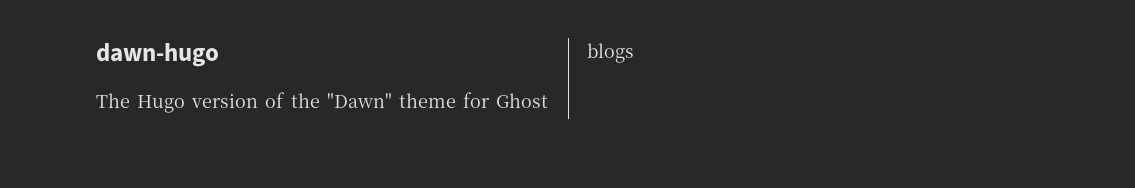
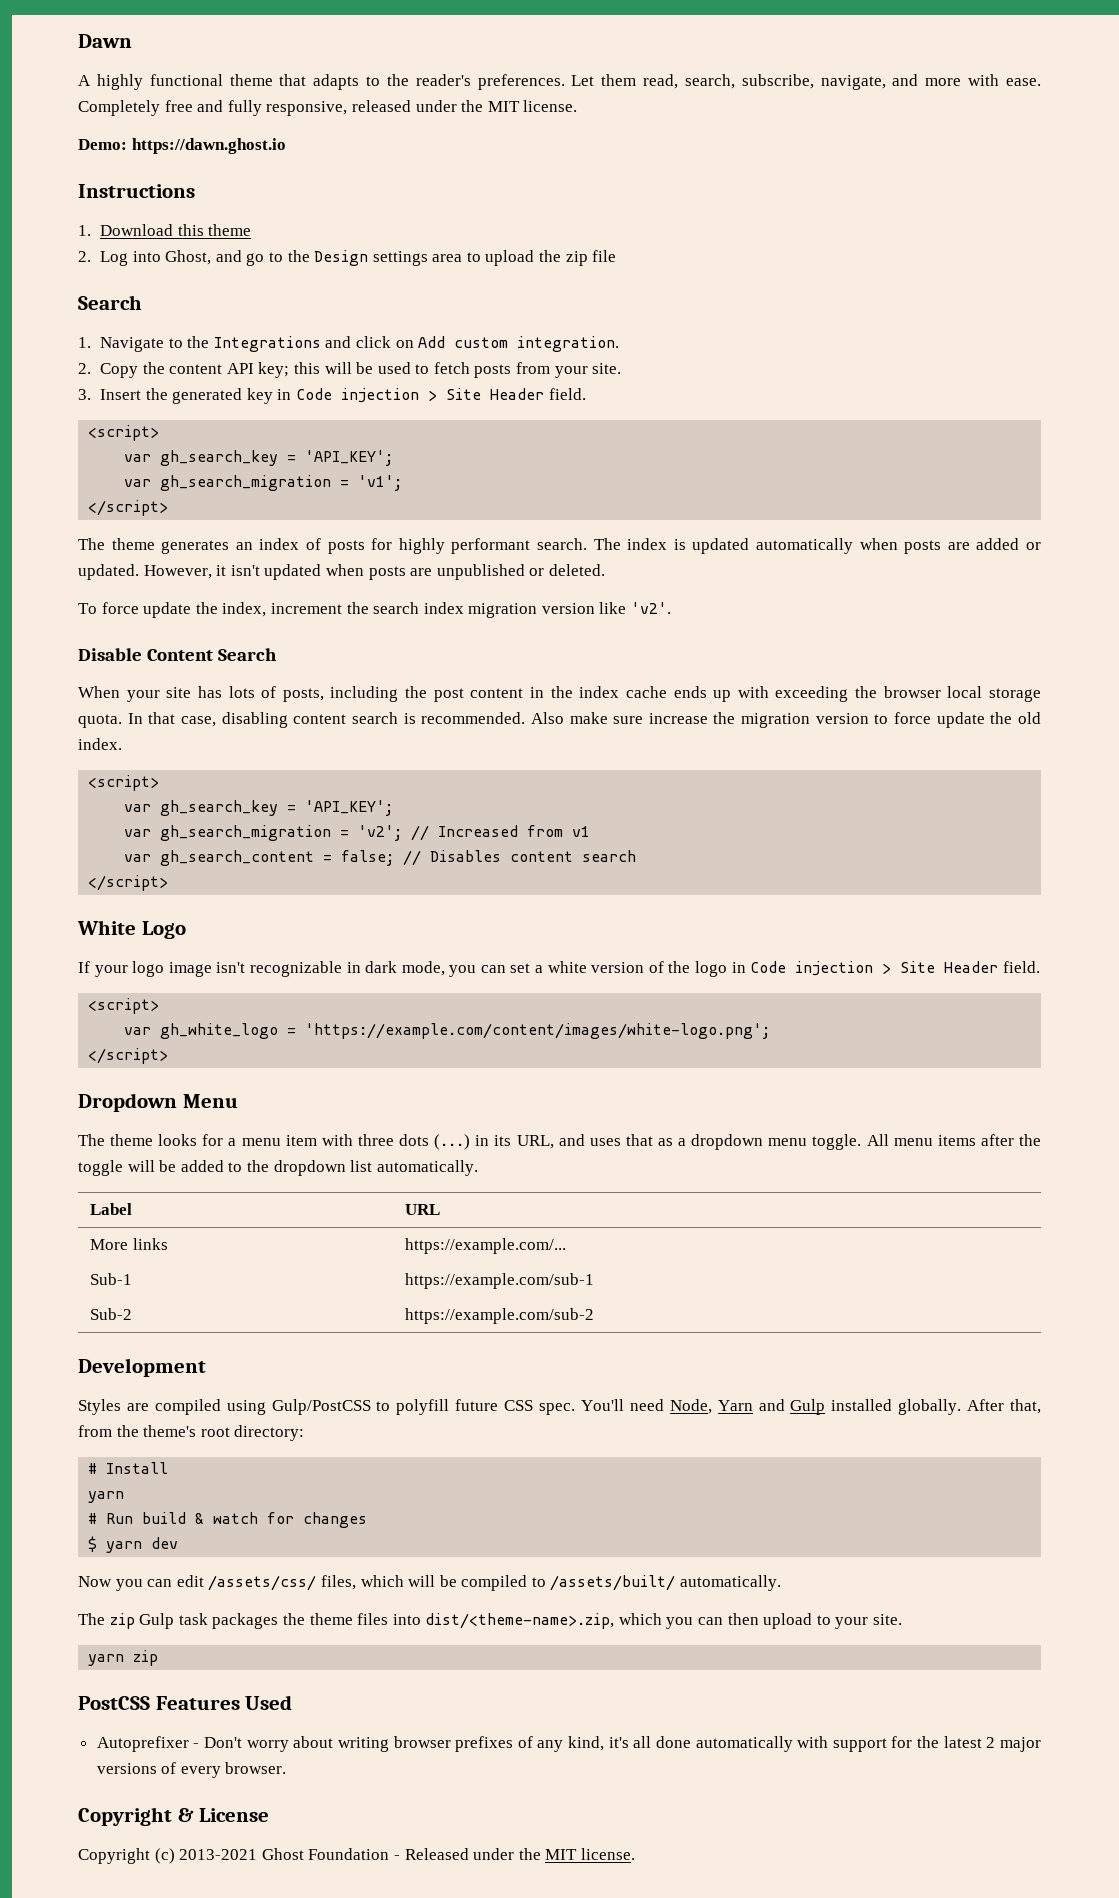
- dawn-hugo
- The Hugo version of the "Dawn" theme for Ghost blogs
+ Dawn
+ A highly functional theme that adapts to the reader's preferences. Let them read, search, subscribe, navigate, and more with ease. Completely free and fully responsive, released under the MIT license.
+ Demo: https://dawn.ghost.io
+ Instructions
+ 1. Download this theme
+ 2. Log into Ghost, and go to the Design settings area to upload the zip file
+ Search
+ 1. Navigate to the Integrations and click on Add custom integration.
+ 2. Copy the content API key; this will be used to fetch posts from your site.
+ 3. Insert the generated key in Code injection > Site Header field.
+ <script>
+ var gh_search_key = 'API_KEY';
+ var gh_search_migration = 'v1';
+ </script>
+ The theme generates an index of posts for highly performant search. The index is updated automatically when posts are added or updated. However, it isn't updated when posts are unpublished or deleted.
+ To force update the index, increment the search index migration version like 'v2'.
+ Disable Content Search
+ When your site has lots of posts, including the post content in the index cache ends up with exceeding the browser local storage quota. In that case, disabling content search is recommended. Also make sure increase the migration version to force update the old index.
+ <script>
+ var gh_search_key = 'API_KEY';
+ var gh_search_migration = 'v2'; // Increased from v1
+ var gh_search_content = false; // Disables content search
+ </script>
+ White Logo
+ If your logo image isn't recognizable in dark mode, you can set a white version of the logo in Code injection > Site Header field.
+ <script>
+ var gh_white_logo = 'https://example.com/content/images/white-logo.png';
+ </script>
+ Dropdown Menu
+ The theme looks for a menu item with three dots (...) in its URL, and uses that as a dropdown menu toggle. All menu items after the toggle will be added to the dropdown list automatically.
+ Label | URL
+ More links | https://example.com/...
+ Sub-1 | https://example.com/sub-1
+ Sub-2 | https://example.com/sub-2
+ Development
+ Styles are compiled using Gulp/PostCSS to polyfill future CSS spec. You'll need Node, Yarn and Gulp installed globally. After that, from the theme's root directory:
+ # Install
+ yarn
+ # Run build & watch for changes
+ $ yarn dev
+ Now you can edit /assets/css/ files, which will be compiled to /assets/built/ automatically.
+ The zip Gulp task packages the theme files into dist/<theme-name>.zip, which you can then upload to your site.
+ yarn zip
+ PostCSS Features Used
+ Autoprefixer - Don't worry about writing browser prefixes of any kind, it's all done automatically with support for the latest 2 major versions of every browser.
+ Copyright & License
+ Copyright (c) 2013-2021 Ghost Foundation - Released under the MIT license.

